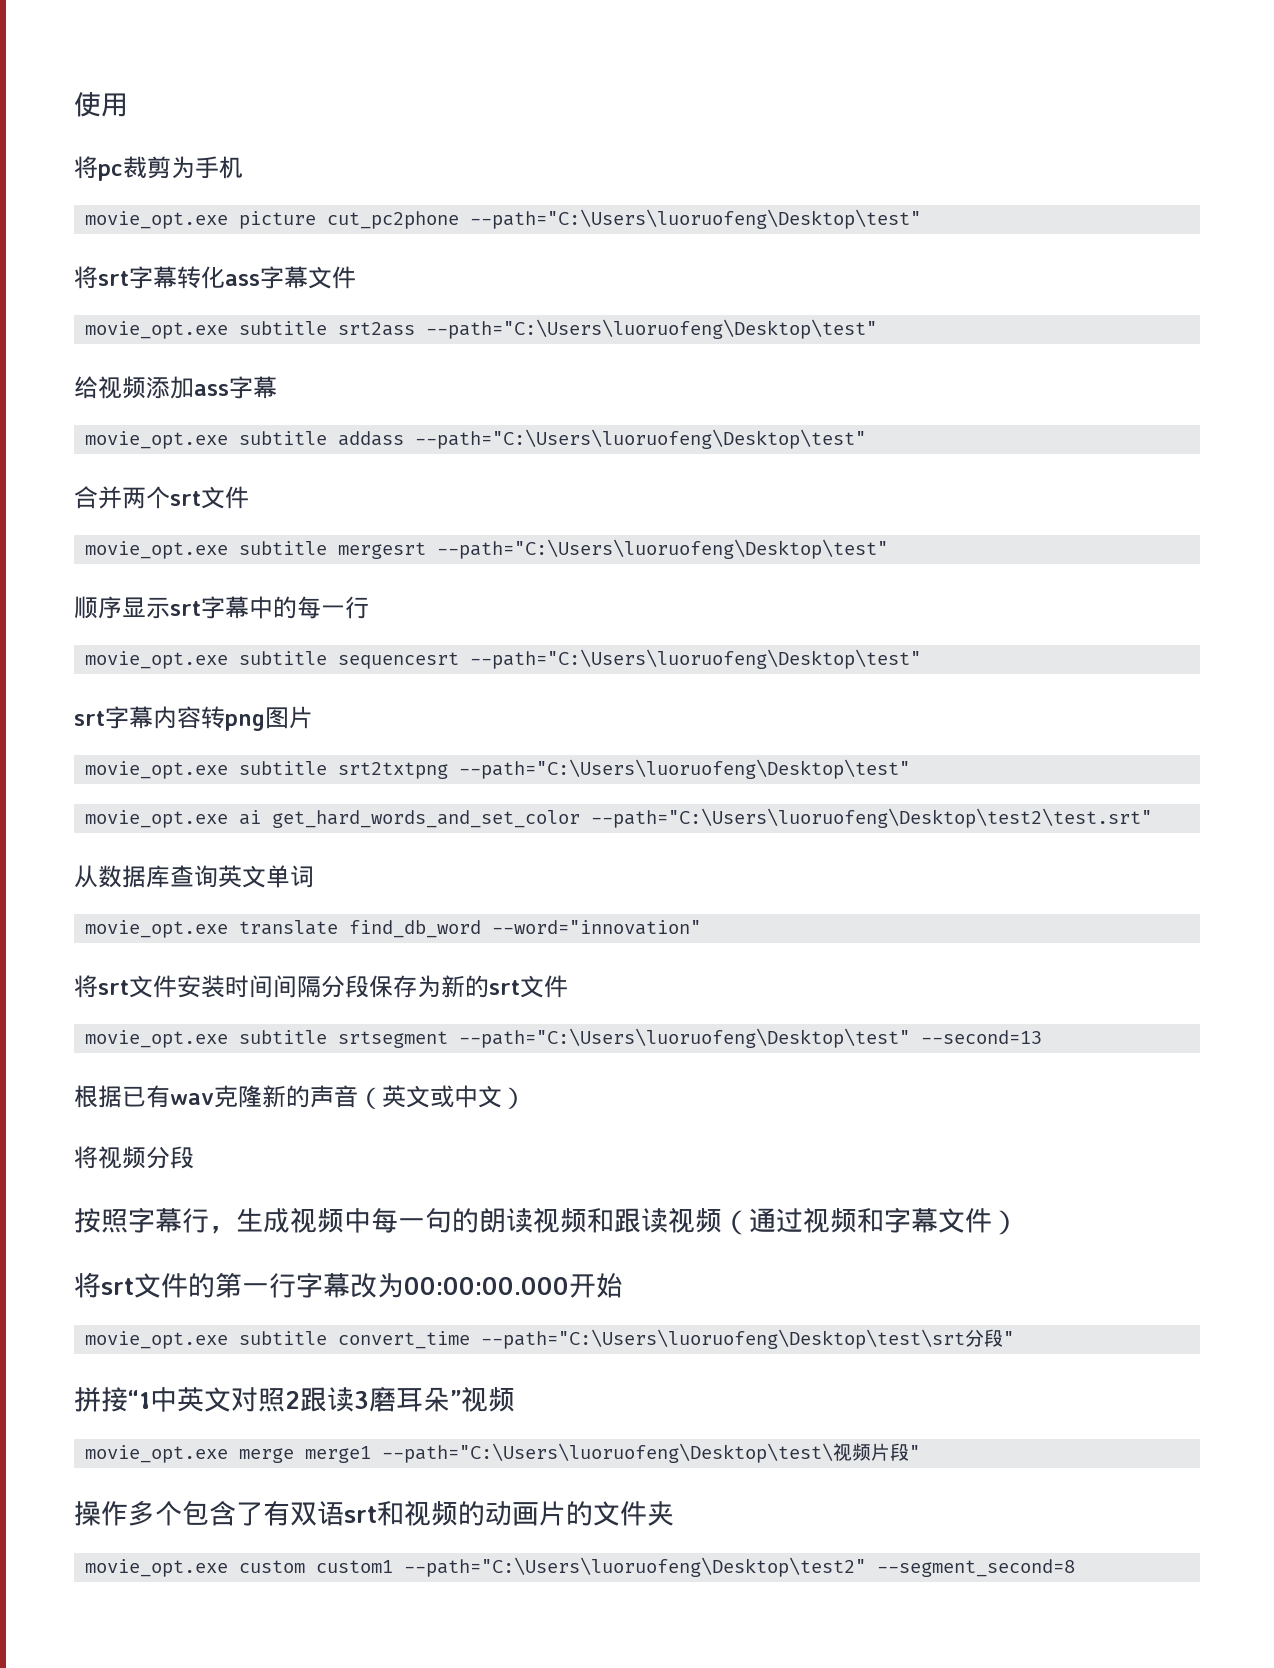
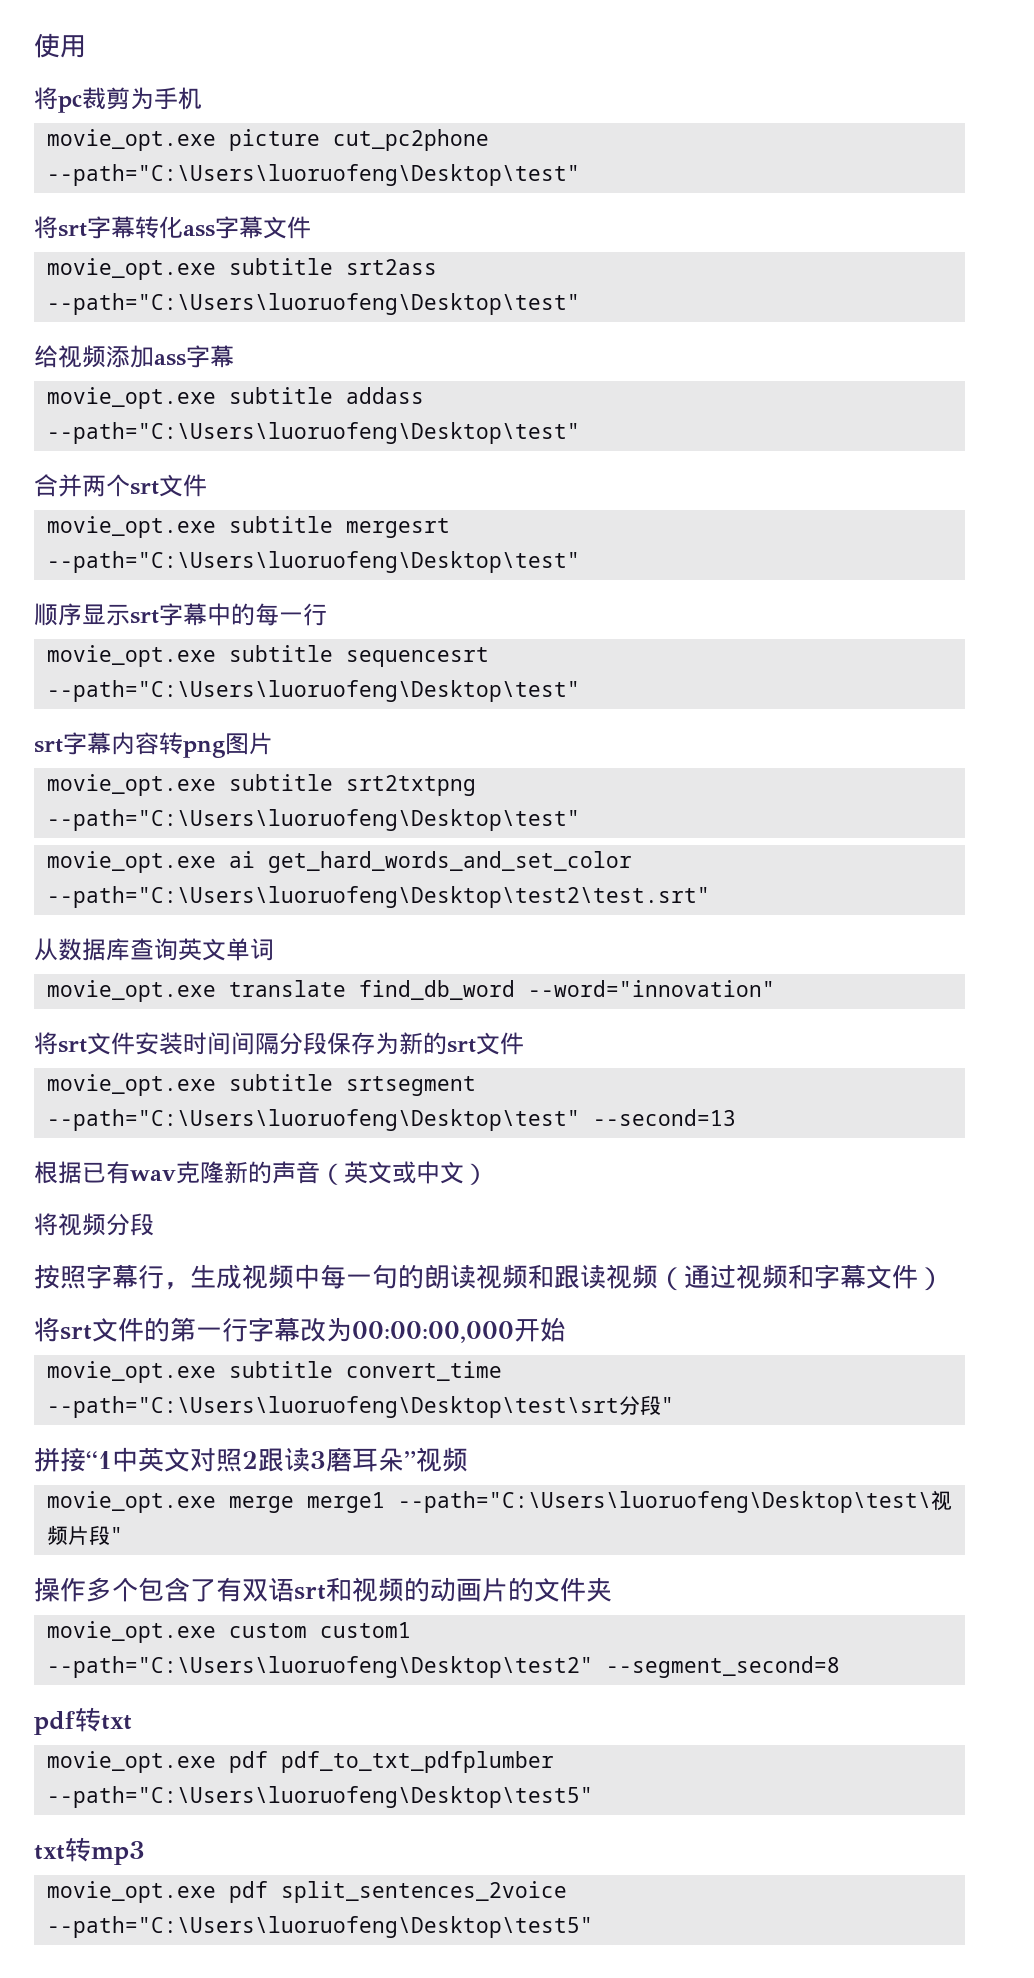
- 将srt文件的第一行字幕改为00:00:00.000开始
+ 将srt文件的第一行字幕改为00:00:00,000开始
+ pdf转txt
+ movie_opt.exe pdf pdf_to_txt_pdfplumber --path="C:\Users\luoruofeng\Desktop\test5"
+ txt转mp3
+ movie_opt.exe pdf split_sentences_2voice --path="C:\Users\luoruofeng\Desktop\test5"

